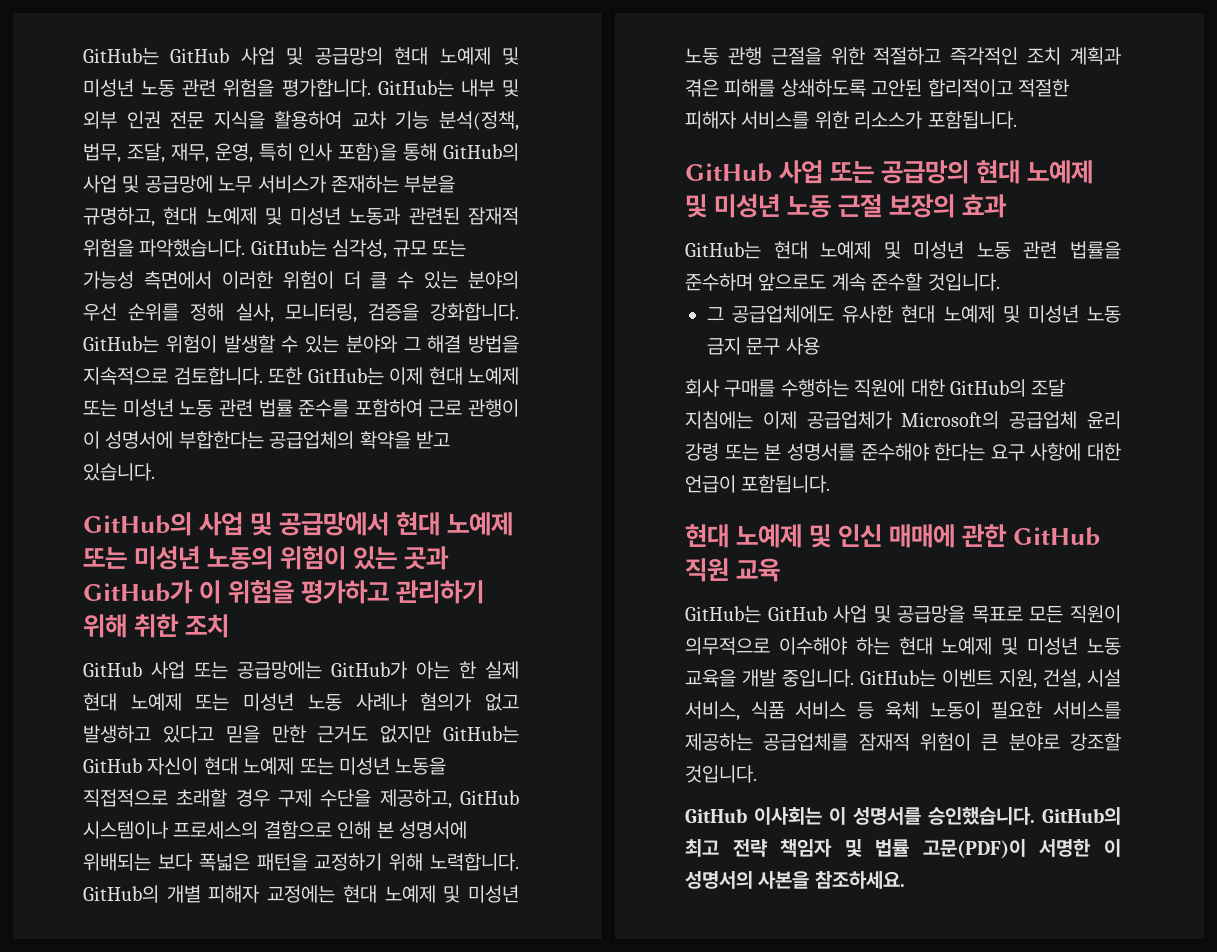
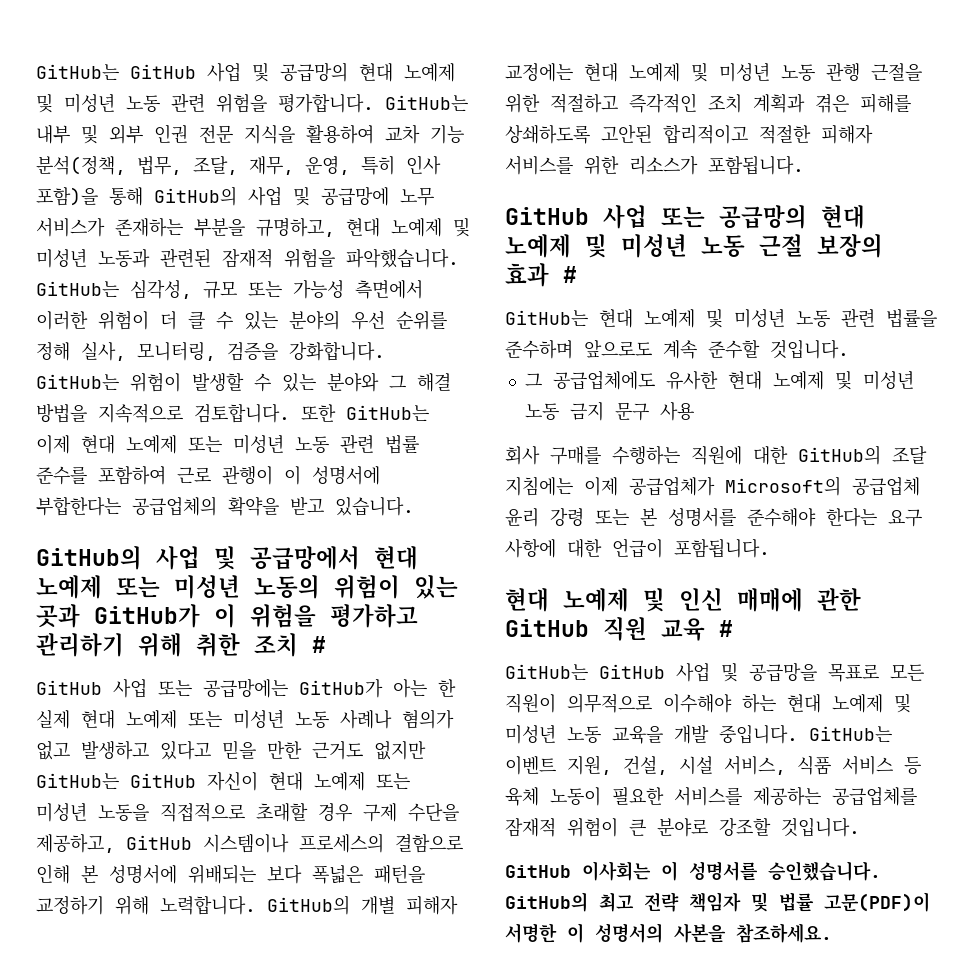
- GitHub의 사업 및 공급망에서 현대 노예제 또는 미성년 노동의 위험이 있는 곳과 GitHub가 이 위험을 평가하고 관리하기 위해 취한 조치
+ GitHub의 사업 및 공급망에서 현대 노예제 또는 미성년 노동의 위험이 있는 곳과 GitHub가 이 위험을 평가하고 관리하기 위해 취한 조치 #
- GitHub 사업 또는 공급망의 현대 노예제 및 미성년 노동 근절 보장의 효과
+ GitHub 사업 또는 공급망의 현대 노예제 및 미성년 노동 근절 보장의 효과 #
- 현대 노예제 및 인신 매매에 관한 GitHub 직원 교육
+ 현대 노예제 및 인신 매매에 관한 GitHub 직원 교육 #

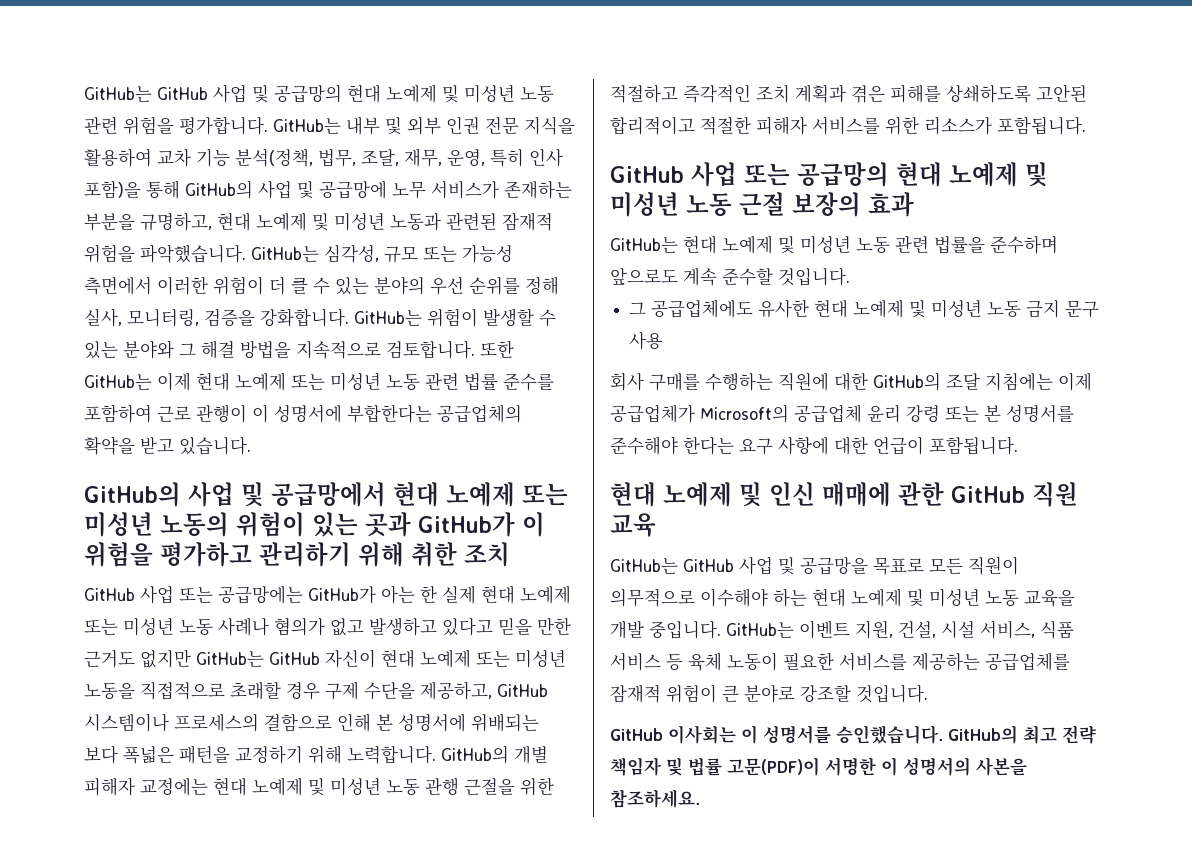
- GitHub의 사업 및 공급망에서 현대 노예제 또는 미성년 노동의 위험이 있는 곳과 GitHub가 이 위험을 평가하고 관리하기 위해 취한 조치 #
+ GitHub의 사업 및 공급망에서 현대 노예제 또는 미성년 노동의 위험이 있는 곳과 GitHub가 이 위험을 평가하고 관리하기 위해 취한 조치
- GitHub 사업 또는 공급망의 현대 노예제 및 미성년 노동 근절 보장의 효과 #
+ GitHub 사업 또는 공급망의 현대 노예제 및 미성년 노동 근절 보장의 효과
- 현대 노예제 및 인신 매매에 관한 GitHub 직원 교육 #
+ 현대 노예제 및 인신 매매에 관한 GitHub 직원 교육

